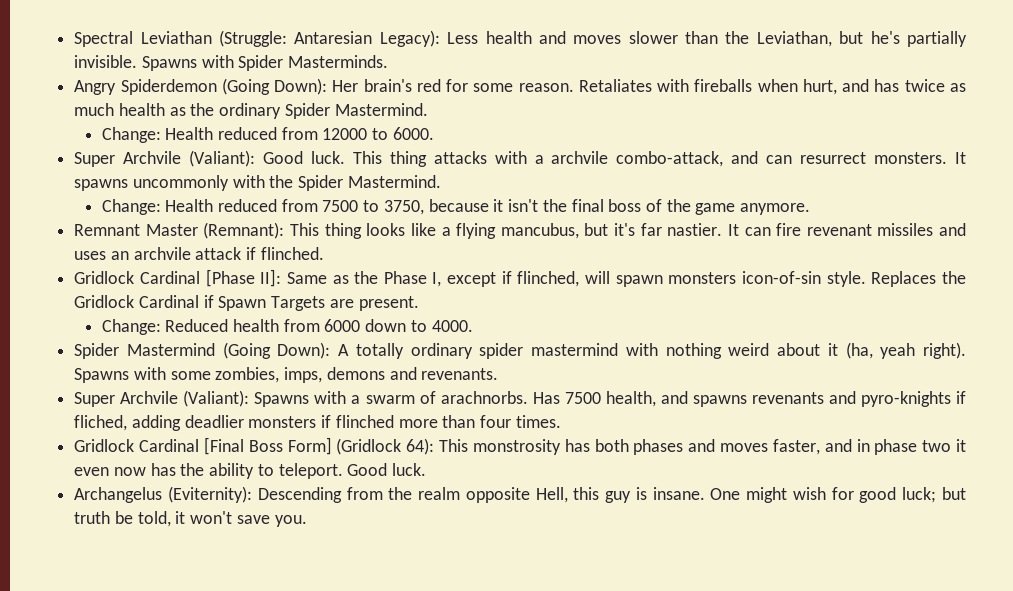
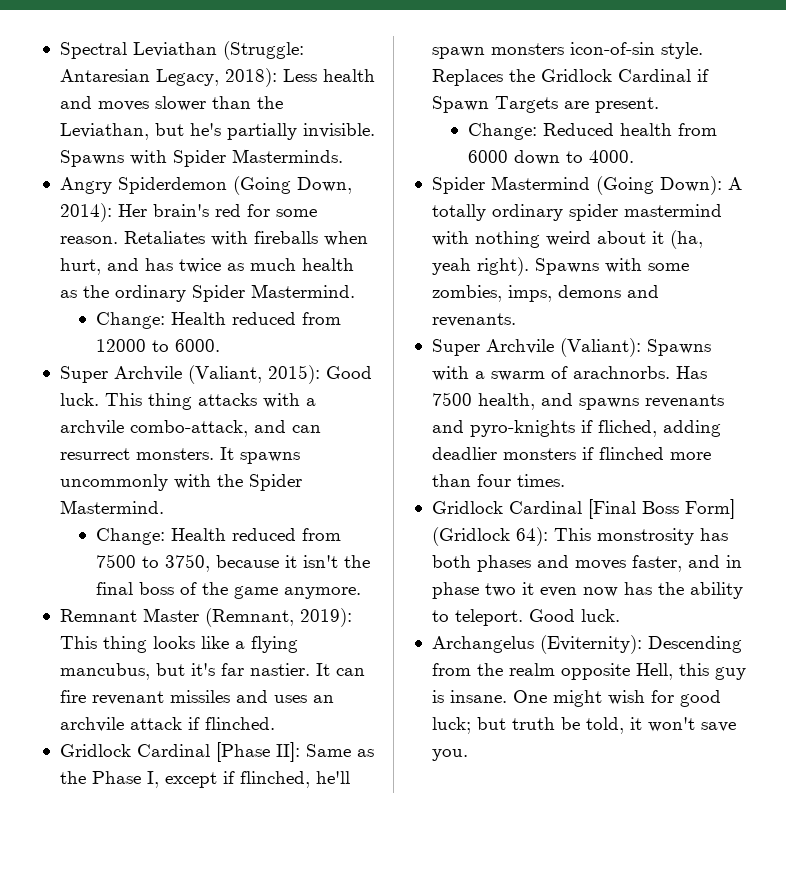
- Spectral Leviathan (Struggle: Antaresian Legacy): Less health and moves slower than the Leviathan, but he's partially invisible.
+ Spectral Leviathan (Struggle: Antaresian Legacy, 2018): Less health and moves slower than the Leviathan, but he's partially invisible.
- Angry Spiderdemon (Going Down): Her brain's red for some reason.
+ Angry Spiderdemon (Going Down, 2014): Her brain's red for some reason.
- Super Archvile (Valiant): Good luck.
+ Super Archvile (Valiant, 2015): Good luck.
- Remnant Master (Remnant): This thing looks like a flying mancubus, but it's far nastier.
+ Remnant Master (Remnant, 2019): This thing looks like a flying mancubus, but it's far nastier.
- Gridlock Cardinal [Phase II]: Same as the Phase I, except if flinched, will spawn monsters icon-of-sin style.
+ Gridlock Cardinal [Phase II]: Same as the Phase I, except if flinched, he'll spawn monsters icon-of-sin style.

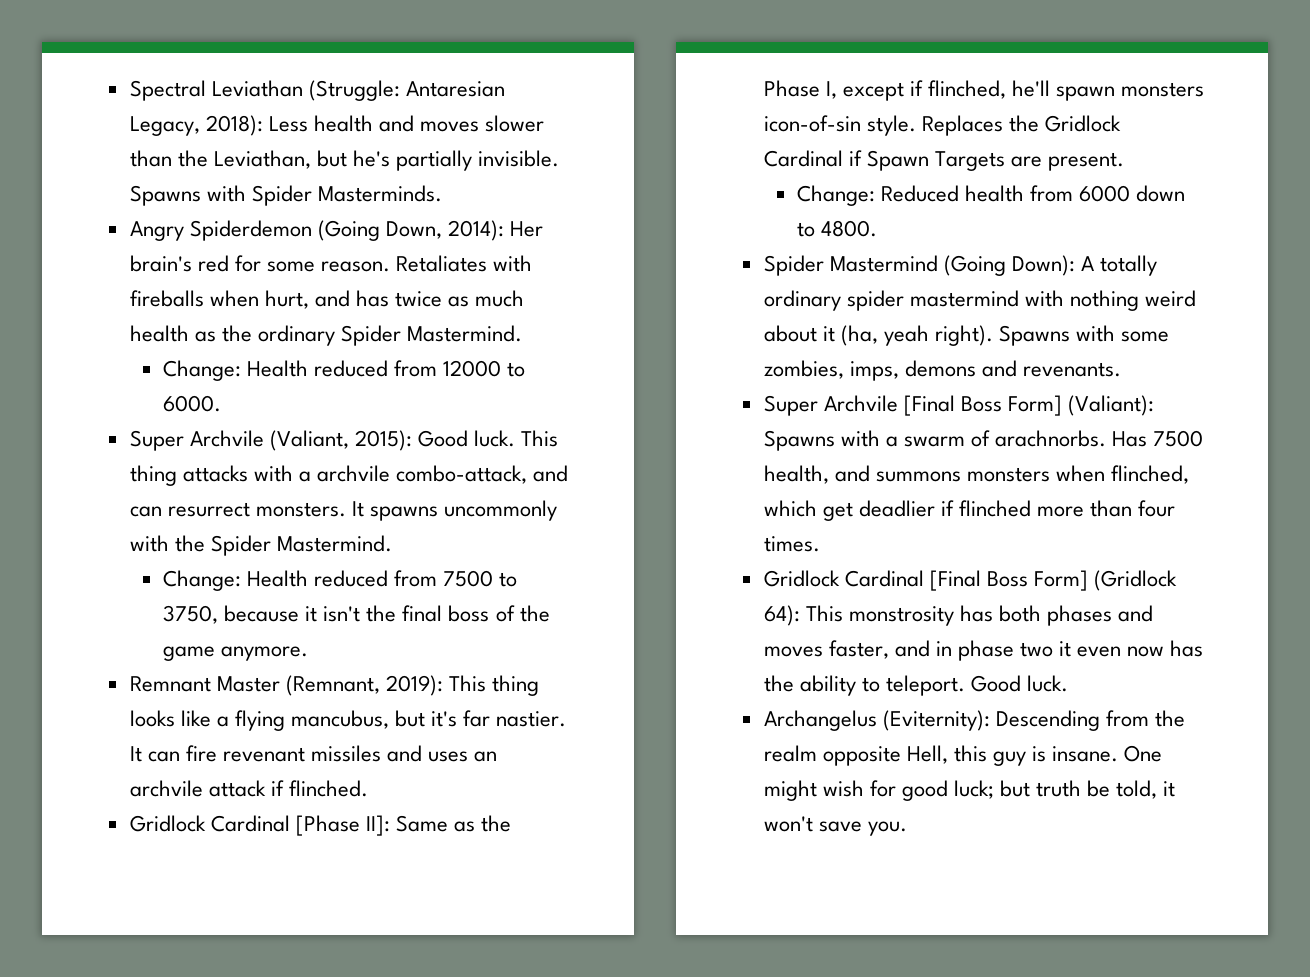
- Change: Reduced health from 6000 down to 4000.
+ Change: Reduced health from 6000 down to 4800.
- Super Archvile (Valiant): Spawns with a swarm of arachnorbs.
+ Super Archvile [Final Boss Form] (Valiant): Spawns with a swarm of arachnorbs.
- Has 7500 health, and spawns revenants and pyro-knights if fliched, adding deadlier monsters if flinched more than four times.
+ Has 7500 health, and summons monsters when flinched, which get deadlier if flinched more than four times.

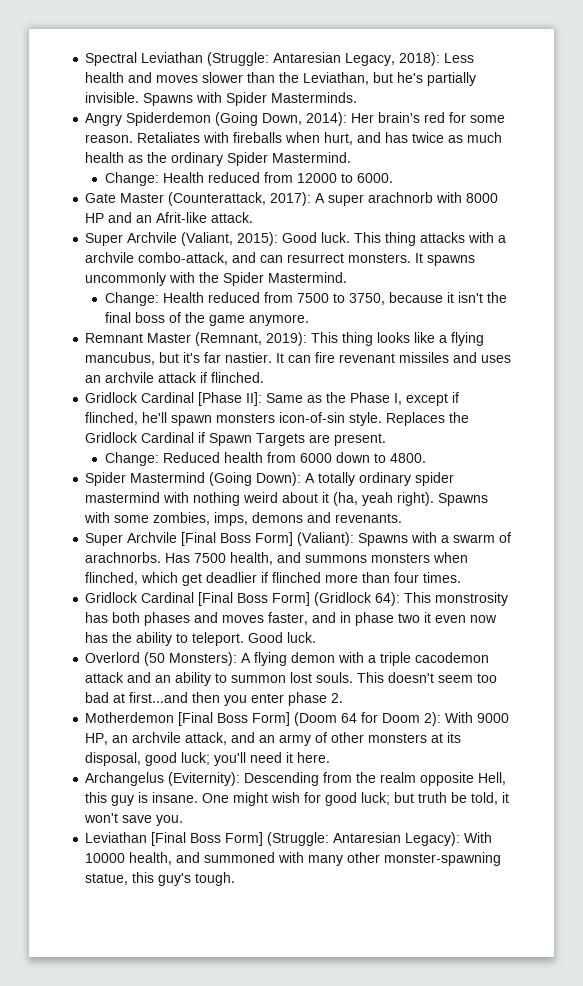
+ Gate Master (Counterattack, 2017): A super arachnorb with 8000 HP and an Afrit-like attack.
+ Overlord (50 Monsters): A flying demon with a triple cacodemon attack and an ability to summon lost souls. This doesn't seem too bad at first...and then you enter phase 2.
+ Motherdemon [Final Boss Form] (Doom 64 for Doom 2): With 9000 HP, an archvile attack, and an army of other monsters at its disposal, good luck; you'll need it here.
+ Leviathan [Final Boss Form] (Struggle: Antaresian Legacy): With 10000 health, and summoned with many other monster-spawning statue, this guy's tough.

